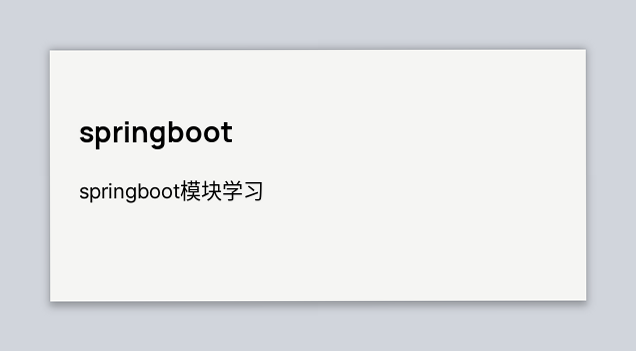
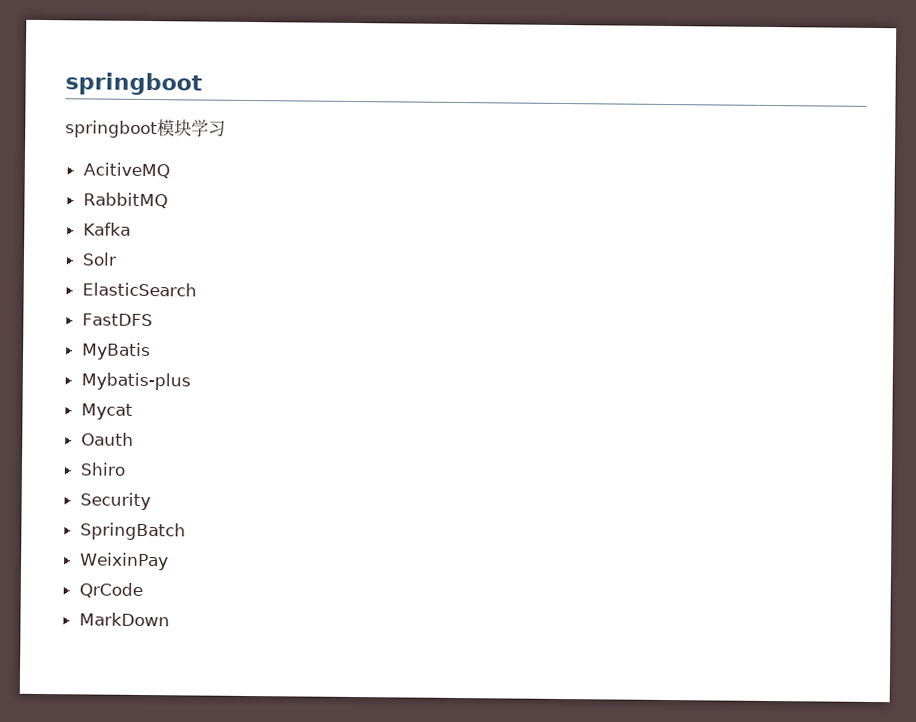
+ AcitiveMQ
+ RabbitMQ
+ Kafka
+ Solr
+ ElasticSearch
+ FastDFS
+ MyBatis
+ Mybatis-plus
+ Mycat
+ Oauth
+ Shiro
+ Security
+ SpringBatch
+ WeixinPay
+ QrCode
+ MarkDown

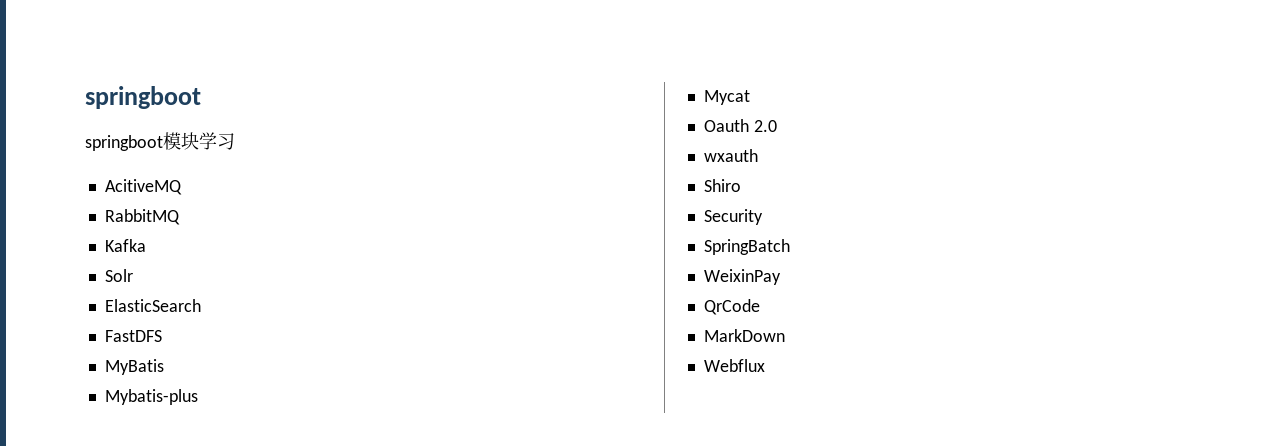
- Oauth
+ Oauth 2.0
+ wxauth
+ Webflux

